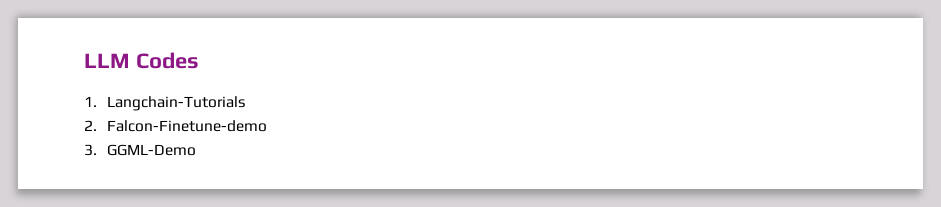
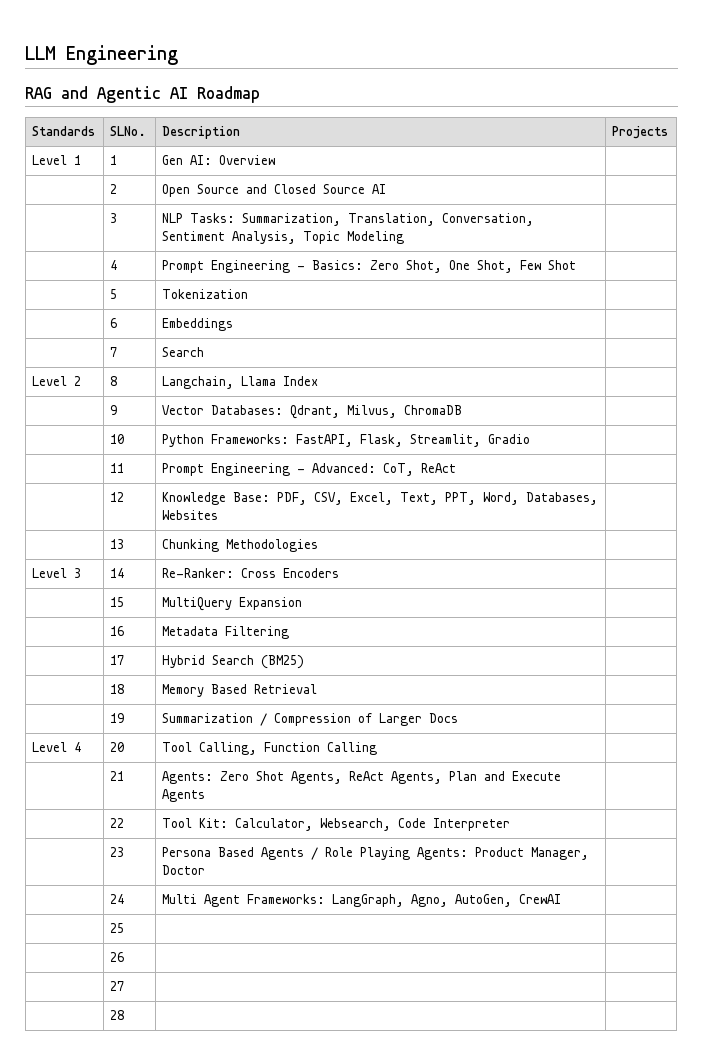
- LLM Codes
- 1. Langchain-Tutorials
- 2. Falcon-Finetune-demo
- 3. GGML-Demo
+ LLM Engineering
+ RAG and Agentic AI Roadmap
+ Standards | SLNo. | Description | Projects
+ Level 1 | 1 | Gen AI: Overview |
+ | 2 | Open Source and Closed Source AI |
+ | 3 | NLP Tasks: Summarization, Translation, Conversation, Sentiment Analysis, Topic Modeling |
+ | 4 | Prompt Engineering - Basics: Zero Shot, One Shot, Few Shot |
+ | 5 | Tokenization |
+ | 6 | Embeddings |
+ | 7 | Search |
+ Level 2 | 8 | Langchain, Llama Index |
+ | 9 | Vector Databases: Qdrant, Milvus, ChromaDB |
+ | 10 | Python Frameworks: FastAPI, Flask, Streamlit, Gradio |
+ | 11 | Prompt Engineering - Advanced: CoT, ReAct |
+ | 12 | Knowledge Base: PDF, CSV, Excel, Text, PPT, Word, Databases, Websites |
+ | 13 | Chunking Methodologies |
+ Level 3 | 14 | Re-Ranker: Cross Encoders |
+ | 15 | MultiQuery Expansion |
+ | 16 | Metadata Filtering |
+ | 17 | Hybrid Search (BM25) |
+ | 18 | Memory Based Retrieval |
+ | 19 | Summarization / Compression of Larger Docs |
+ Level 4 | 20 | Tool Calling, Function Calling |
+ | 21 | Agents: Zero Shot Agents, ReAct Agents, Plan and Execute Agents |
+ | 22 | Tool Kit: Calculator, Websearch, Code Interpreter |
+ | 23 | Persona Based Agents / Role Playing Agents: Product Manager, Doctor |
+ | 24 | Multi Agent Frameworks: LangGraph, Agno, AutoGen, CrewAI |
+ | 25 | |
+ | 26 | |
+ | 27 | |
+ | 28 | |

